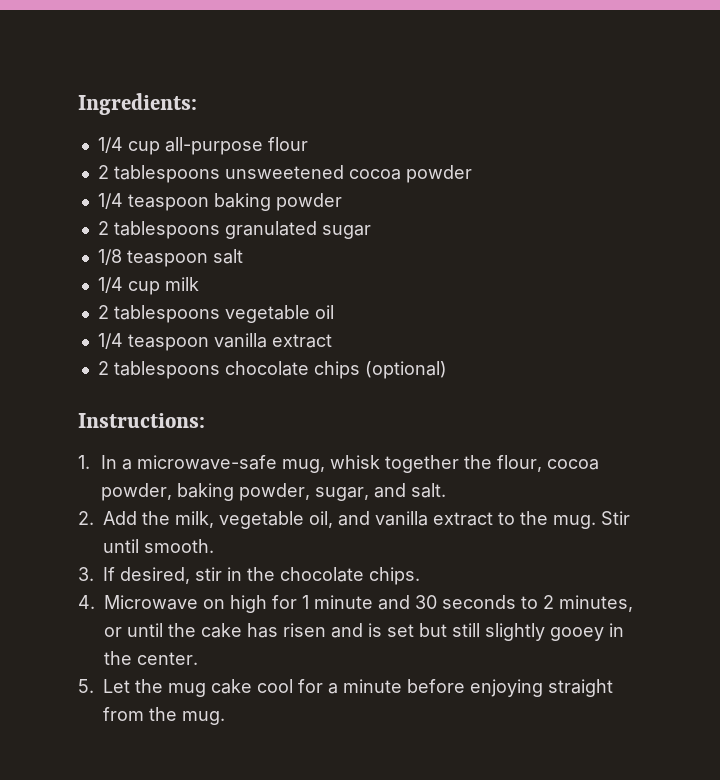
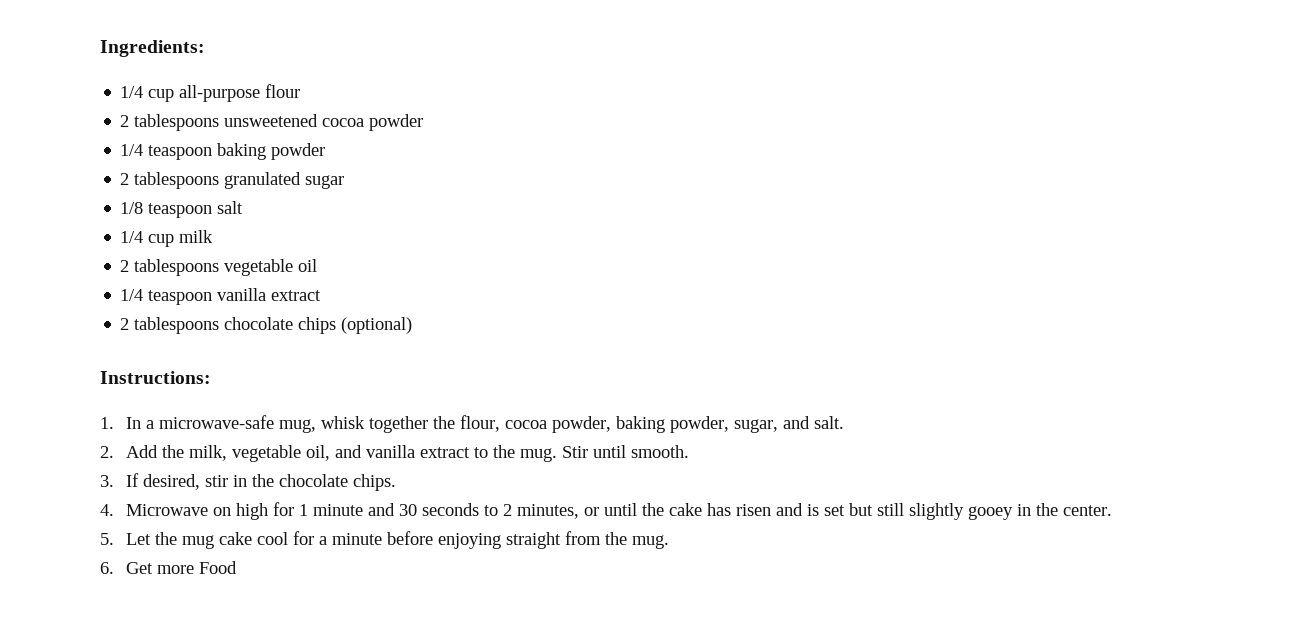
+ 6. Get more Food

